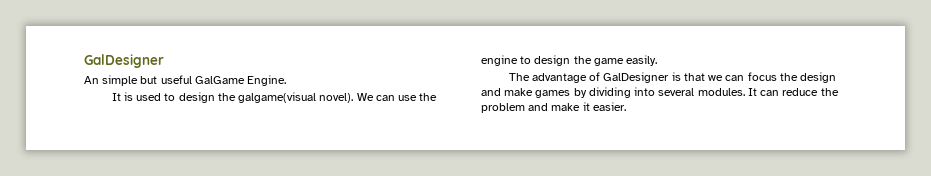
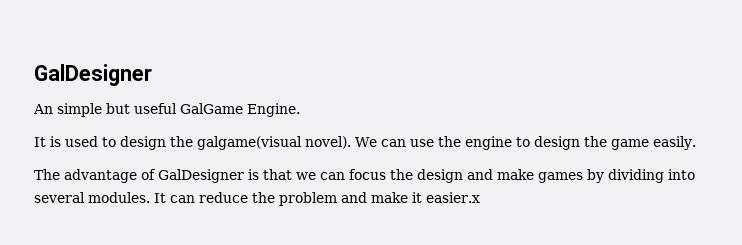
- It can reduce the problem and make it easier.
+ It can reduce the problem and make it easier.x

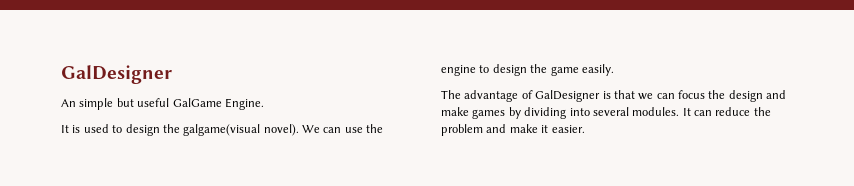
- It can reduce the problem and make it easier.x
+ It can reduce the problem and make it easier.

